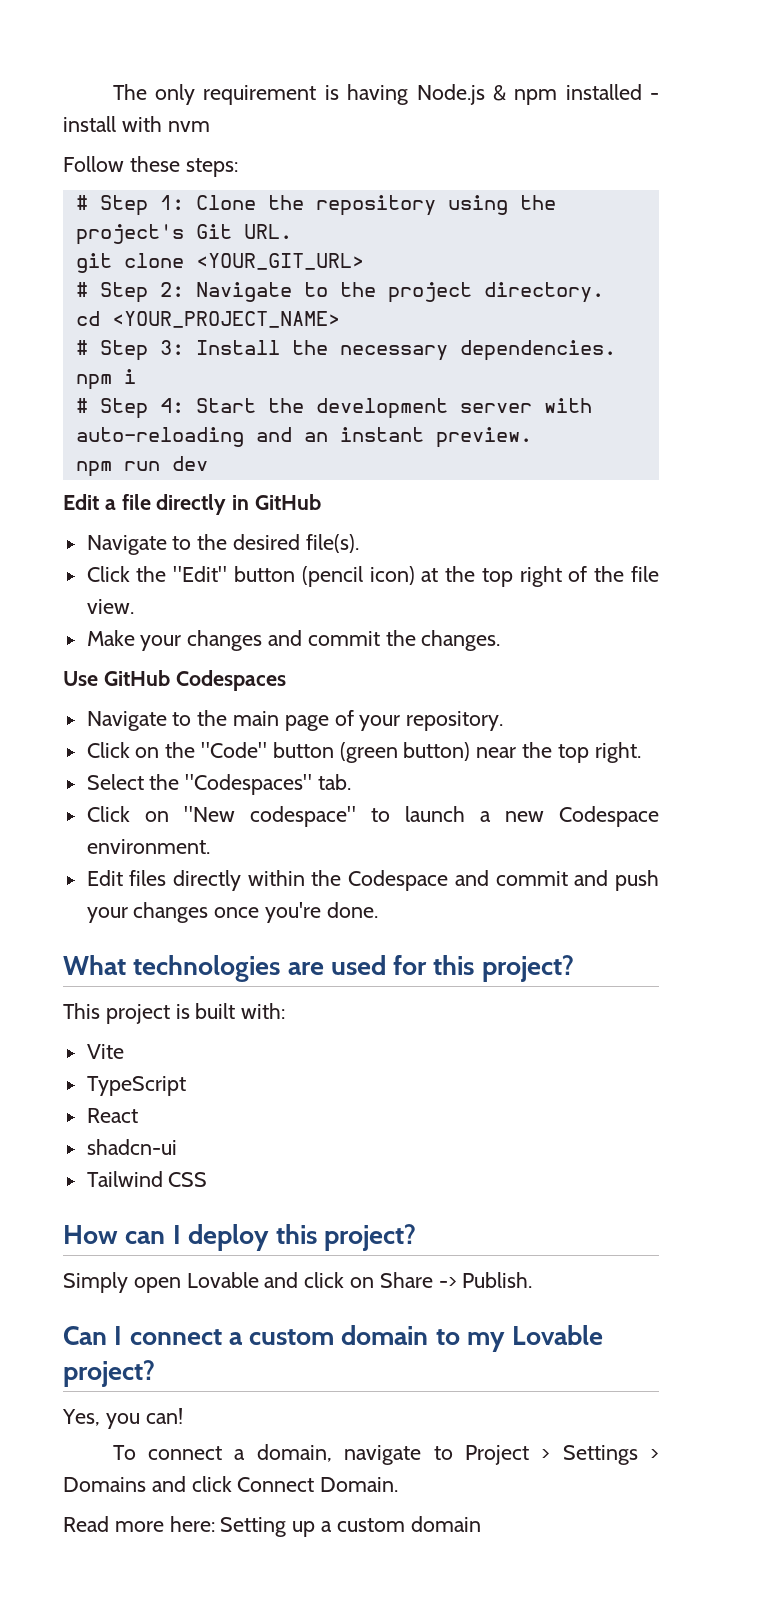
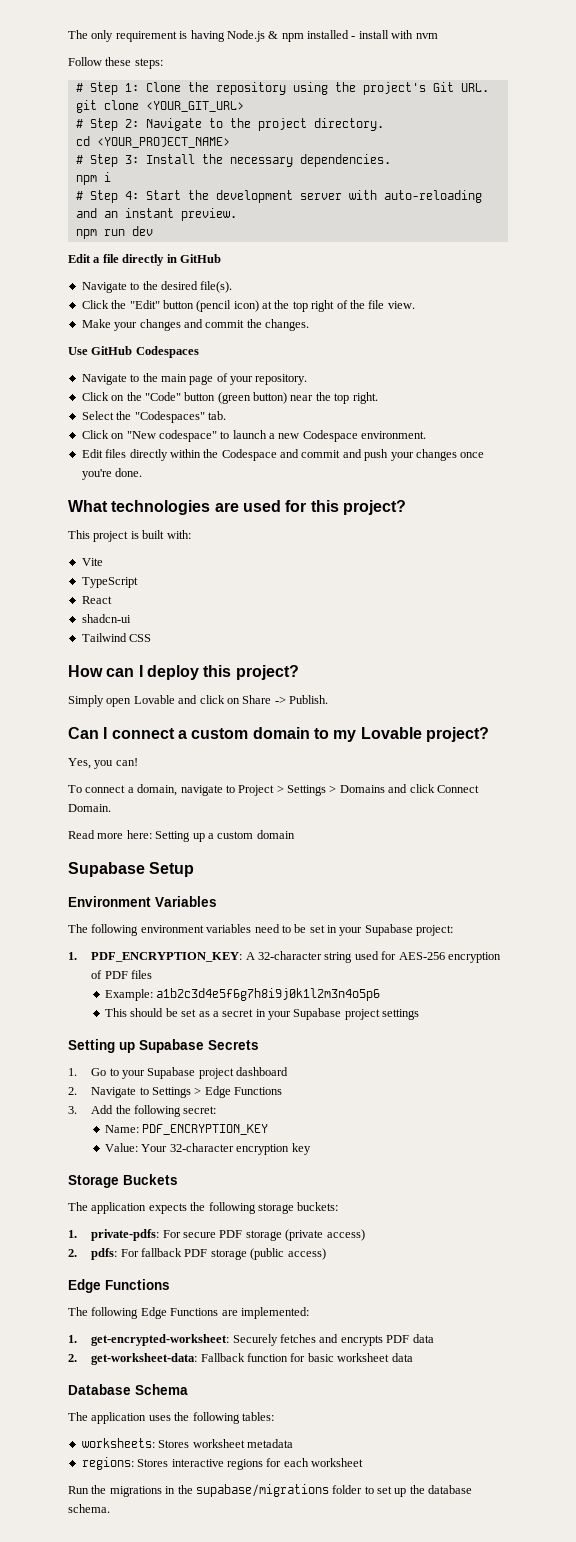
+ Supabase Setup
+ Environment Variables
+ The following environment variables need to be set in your Supabase project:
+ 1. PDF_ENCRYPTION_KEY: A 32-character string used for AES-256 encryption of PDF files
+ Example: a1b2c3d4e5f6g7h8i9j0k1l2m3n4o5p6
+ This should be set as a secret in your Supabase project settings
+ Setting up Supabase Secrets
+ 1. Go to your Supabase project dashboard
+ 2. Navigate to Settings > Edge Functions
+ 3. Add the following secret:
+ Name: PDF_ENCRYPTION_KEY
+ Value: Your 32-character encryption key
+ Storage Buckets
+ The application expects the following storage buckets:
+ 1. private-pdfs: For secure PDF storage (private access)
+ 2. pdfs: For fallback PDF storage (public access)
+ Edge Functions
+ The following Edge Functions are implemented:
+ 1. get-encrypted-worksheet: Securely fetches and encrypts PDF data
+ 2. get-worksheet-data: Fallback function for basic worksheet data
+ Database Schema
+ The application uses the following tables:
+ worksheets: Stores worksheet metadata
+ regions: Stores interactive regions for each worksheet
+ Run the migrations in the supabase/migrations folder to set up the database schema.

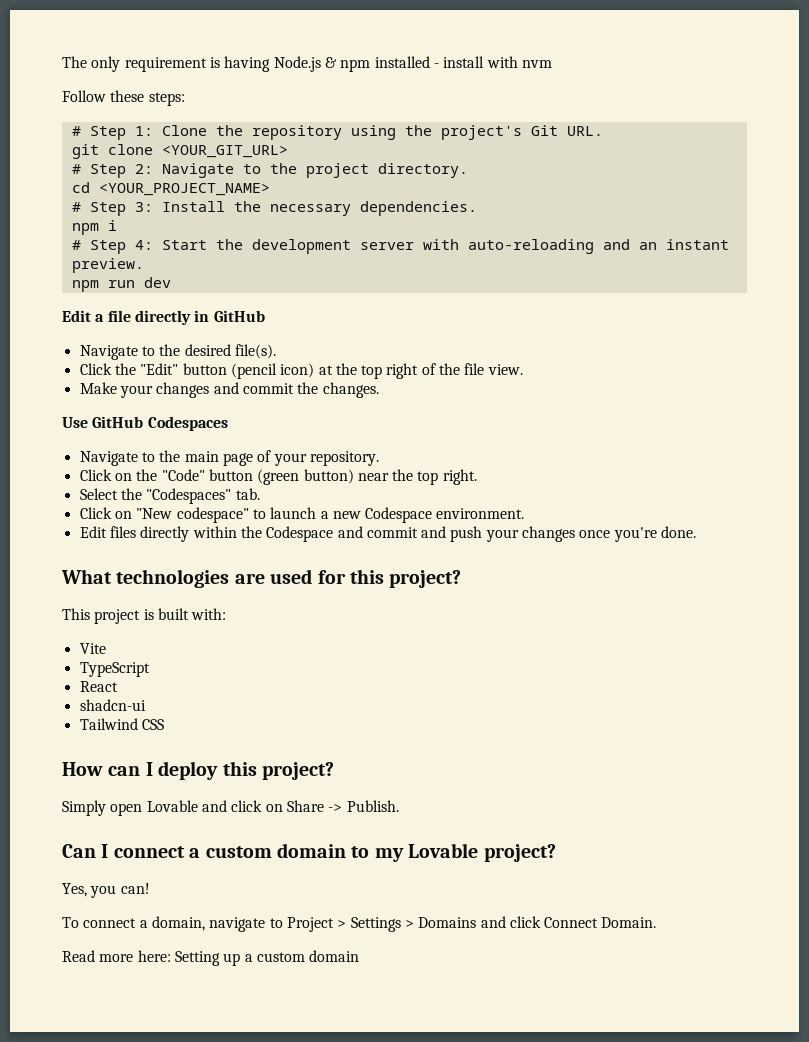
- Supabase Setup
- Environment Variables
- The following environment variables need to be set in your Supabase project:
- 1. PDF_ENCRYPTION_KEY: A 32-character string used for AES-256 encryption of PDF files
- Example: a1b2c3d4e5f6g7h8i9j0k1l2m3n4o5p6
- This should be set as a secret in your Supabase project settings
- Setting up Supabase Secrets
- 1. Go to your Supabase project dashboard
- 2. Navigate to Settings > Edge Functions
- 3. Add the following secret:
- Name: PDF_ENCRYPTION_KEY
- Value: Your 32-character encryption key
- Storage Buckets
- The application expects the following storage buckets:
- 1. private-pdfs: For secure PDF storage (private access)
- 2. pdfs: For fallback PDF storage (public access)
- Edge Functions
- The following Edge Functions are implemented:
- 1. get-encrypted-worksheet: Securely fetches and encrypts PDF data
- 2. get-worksheet-data: Fallback function for basic worksheet data
- Database Schema
- The application uses the following tables:
- worksheets: Stores worksheet metadata
- regions: Stores interactive regions for each worksheet
- Run the migrations in the supabase/migrations folder to set up the database schema.

